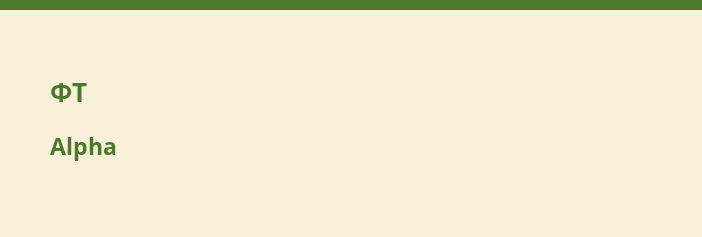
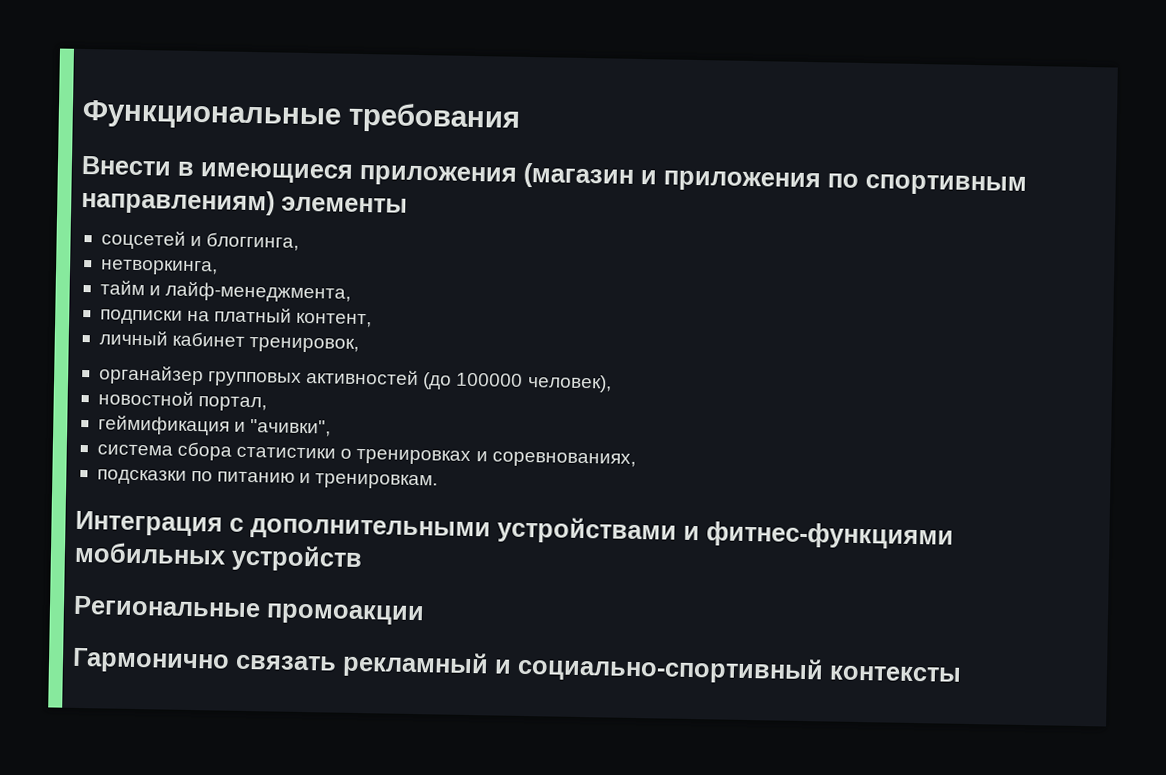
- ФТ
- Alpha
+ Функциональные требования
+ Внести в имеющиеся приложения (магазин и приложения по спортивным направлениям) элементы
+ соцсетей и блоггинга,
+ нетворкинга,
+ тайм и лайф-менеджмента,
+ подписки на платный контент,
+ личный кабинет тренировок,
+ органайзер групповых активностей (до 100000 человек),
+ новостной портал,
+ геймификация и "ачивки",
+ система сбора статистики о тренировках и соревнованиях,
+ подсказки по питанию и тренировкам.
+ Интеграция с дополнительными устройствами и фитнес-функциями мобильных устройств
+ Региональные промоакции
+ Гармонично связать рекламный и социально-спортивный контексты

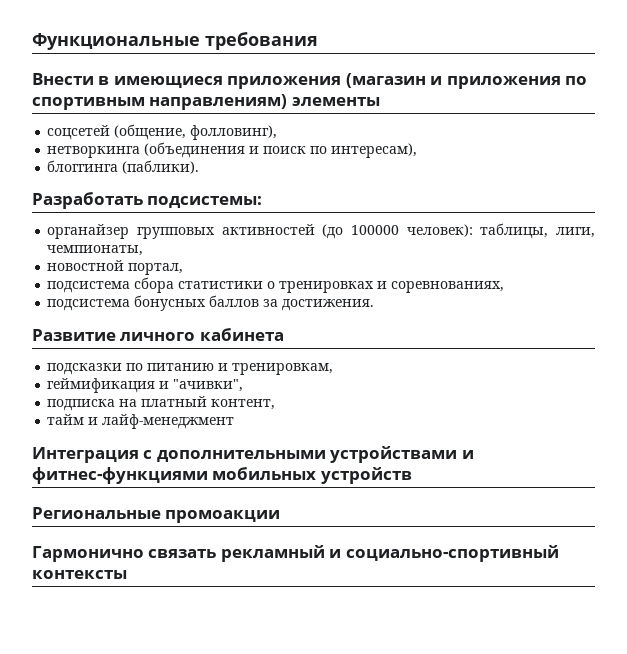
- соцсетей и блоггинга,
- нетворкинга,
- тайм и лайф-менеджмента,
- подписки на платный контент,
- личный кабинет тренировок,
+ соцсетей (общение, фолловинг),
+ нетворкинга (объединения и поиск по интересам),
+ блоггинга (паблики).
+ Разработать подсистемы:
- органайзер групповых активностей (до 100000 человек),
+ органайзер групповых активностей (до 100000 человек): таблицы, лиги, чемпионаты,
  новостной портал,
- геймификация и "ачивки",
- система сбора статистики о тренировках и соревнованиях,
+ подсистема сбора статистики о тренировках и соревнованиях,
- подсказки по питанию и тренировкам.
+ подсистема бонусных баллов за достижения.
+ Развитие личного кабинета
+ подсказки по питанию и тренировкам,
+ геймификация и "ачивки",
+ подписка на платный контент,
+ тайм и лайф-менеджмент

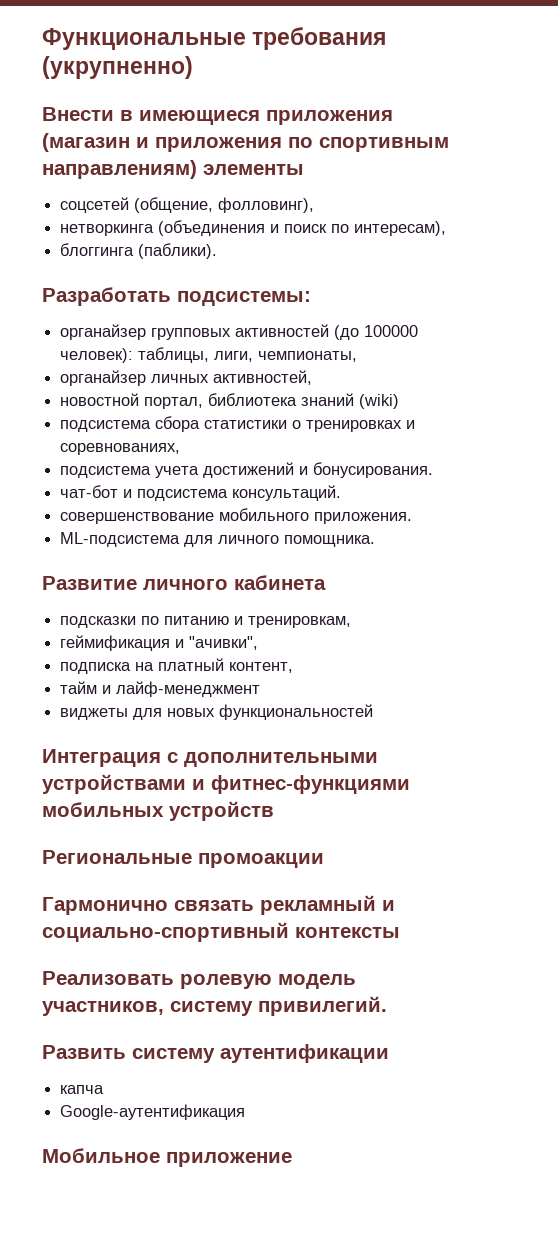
- Функциональные требования
+ Функциональные требования (укрупненно)
+ органайзер личных активностей,
- новостной портал,
+ новостной портал, библиотека знаний (wiki)
- подсистема бонусных баллов за достижения.
+ подсистема учета достижений и бонусирования.
+ чат-бот и подсистема консультаций.
+ совершенствование мобильного приложения.
+ ML-подсистема для личного помощника.
+ виджеты для новых функциональностей
+ Реализовать ролевую модель участников, систему привилегий.
+ Развить систему аутентификации
+ капча
+ Google-аутентификация
+ Мобильное приложение

